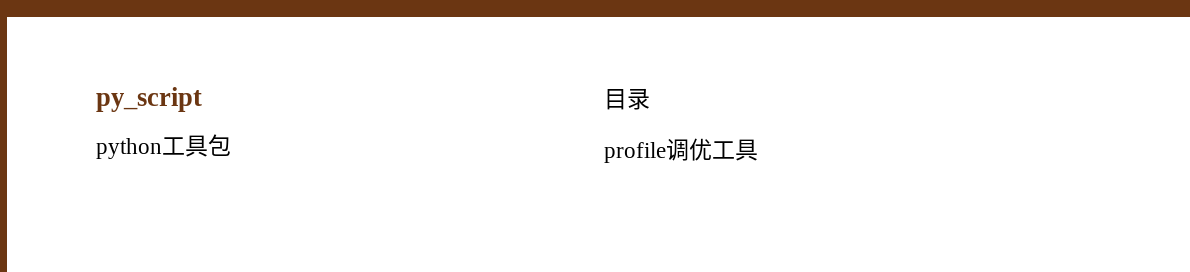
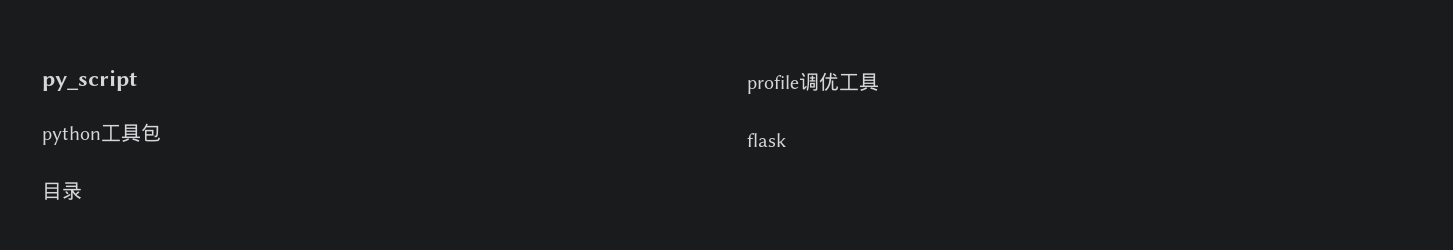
+ flask

